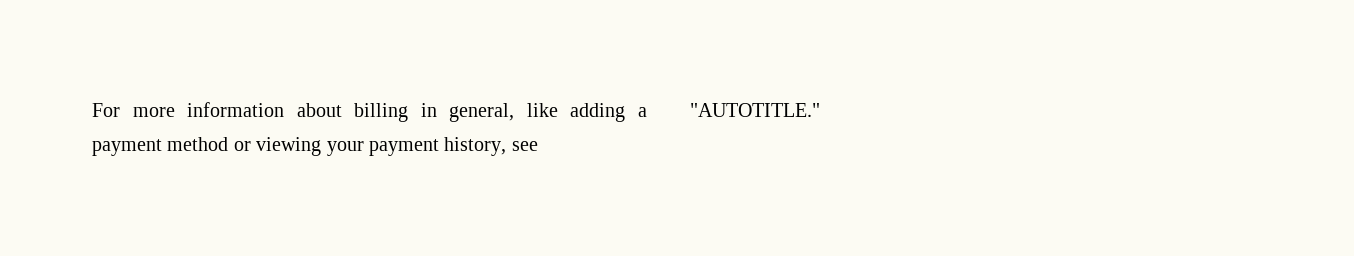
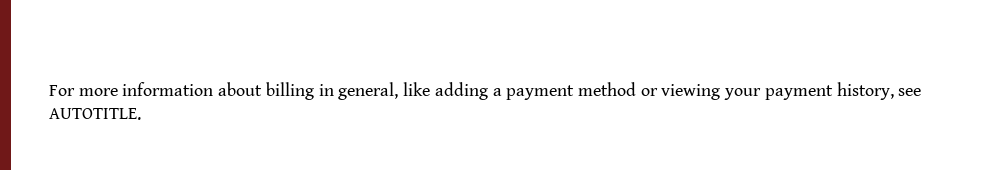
- For more information about billing in general, like adding a payment method or viewing your payment history, see "AUTOTITLE."
+ For more information about billing in general, like adding a payment method or viewing your payment history, see AUTOTITLE.

